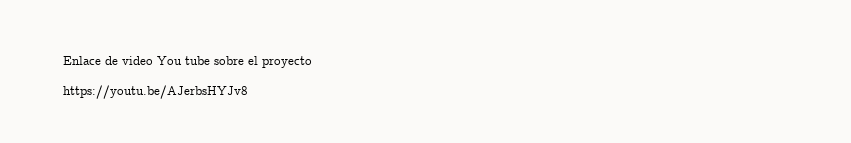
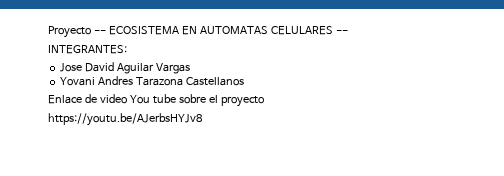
+ Proyecto -- ECOSISTEMA EN AUTOMATAS CELULARES --
+ INTEGRANTES:
+ Jose David Aguilar Vargas
+ Yovani Andres Tarazona Castellanos

